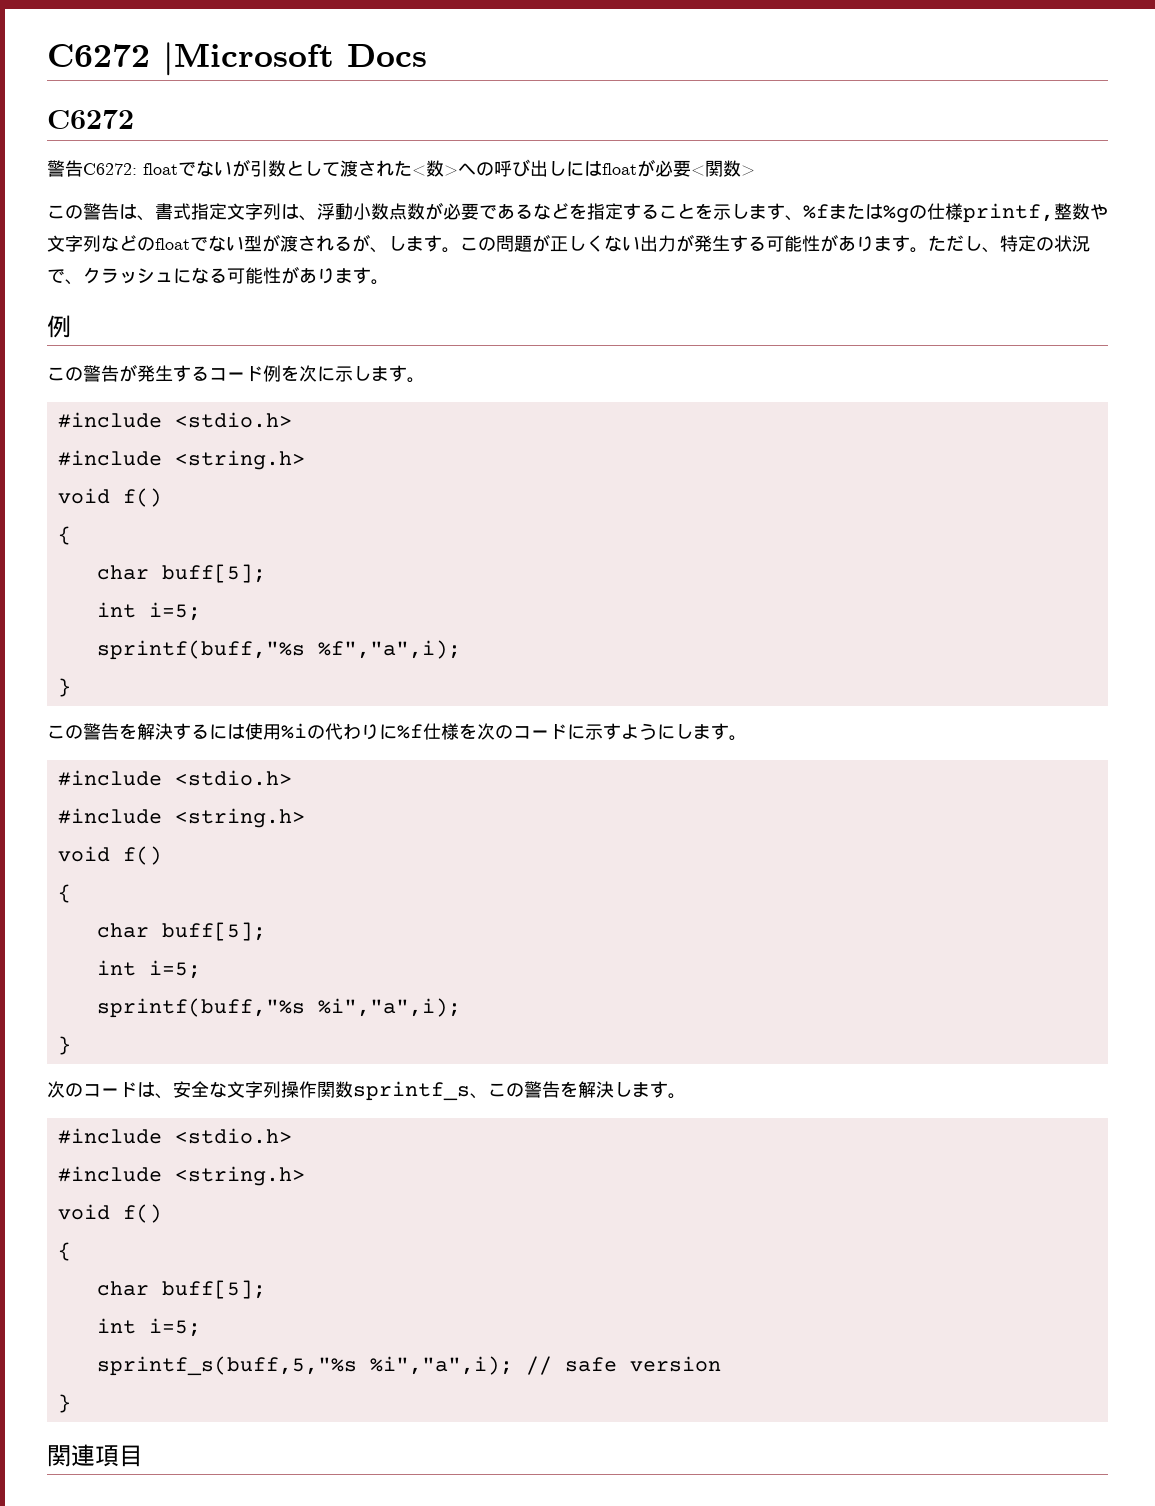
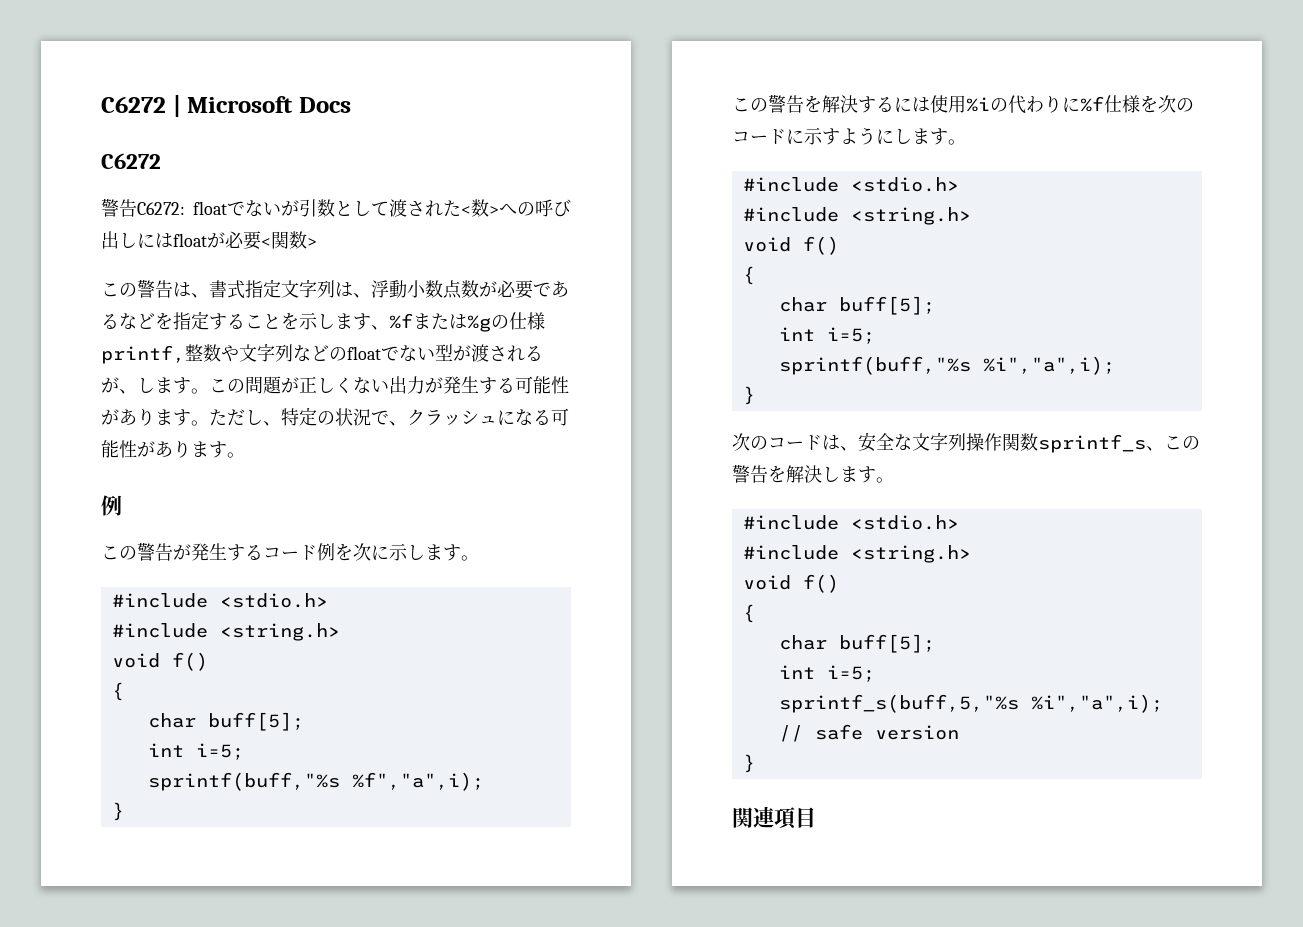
- C6272 |Microsoft Docs
+ C6272 | Microsoft Docs

